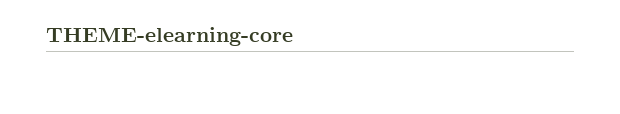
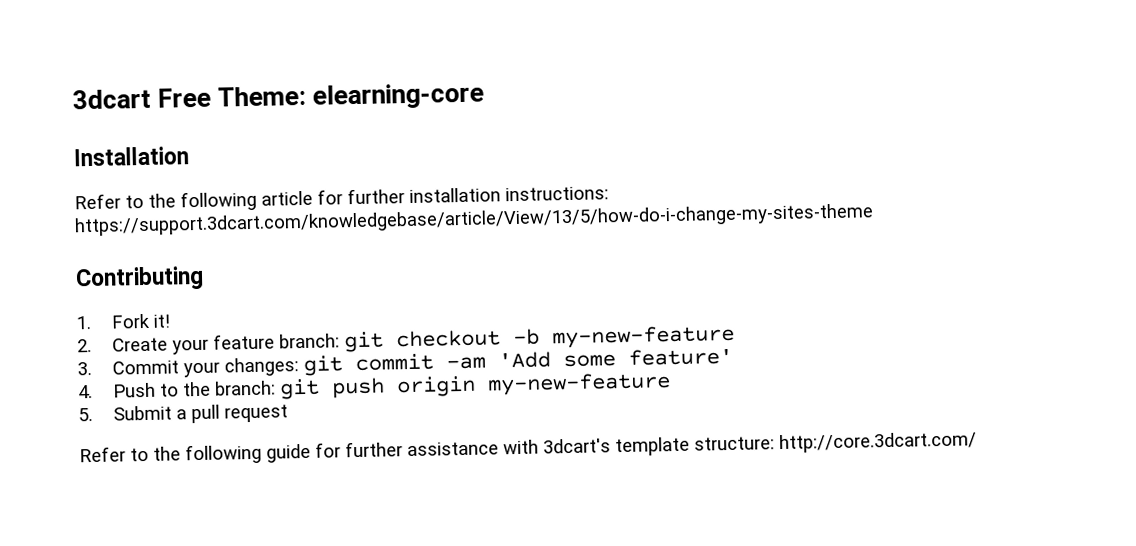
- THEME-elearning-core
+ 3dcart Free Theme: elearning-core
+ Installation
+ Refer to the following article for further installation instructions: https://support.3dcart.com/knowledgebase/article/View/13/5/how-do-i-change-my-sites-theme
+ Contributing
+ 1. Fork it!
+ 2. Create your feature branch: git checkout -b my-new-feature
+ 3. Commit your changes: git commit -am 'Add some feature'
+ 4. Push to the branch: git push origin my-new-feature
+ 5. Submit a pull request
+ Refer to the following guide for further assistance with 3dcart's template structure: http://core.3dcart.com/

